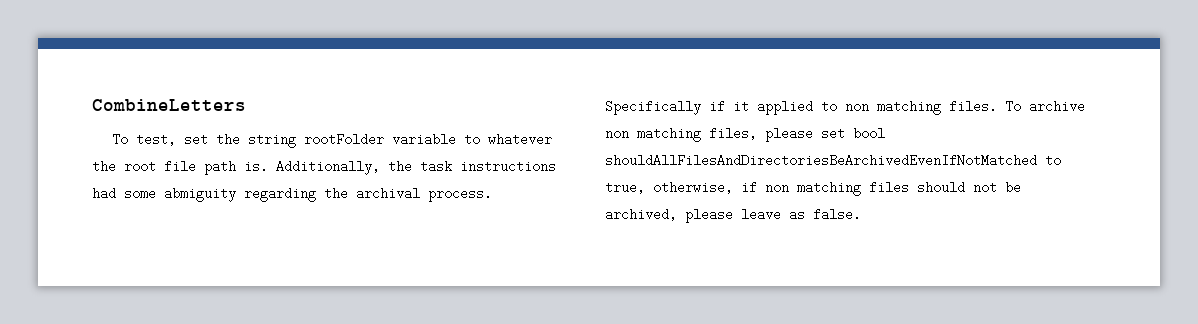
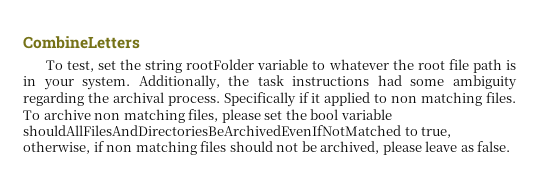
- To test, set the string rootFolder variable to whatever the root file path is.
+ To test, set the string rootFolder variable to whatever the root file path is in your system.
- Additionally, the task instructions had some abmiguity regarding the archival process.
+ Additionally, the task instructions had some ambiguity regarding the archival process.
- To archive non matching files, please set bool shouldAllFilesAndDirectoriesBeArchivedEvenIfNotMatched to true, otherwise, if non matching files should not be archived, please leave as false.
+ To archive non matching files, please set the bool variable shouldAllFilesAndDirectoriesBeArchivedEvenIfNotMatched to true, otherwise, if non matching files should not be archived, please leave as false.

